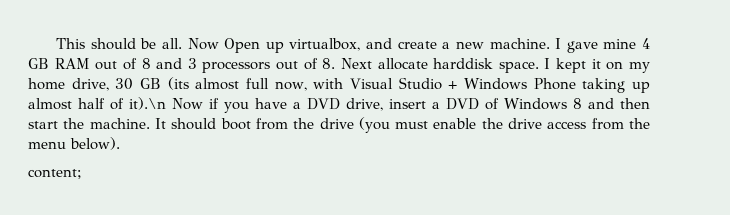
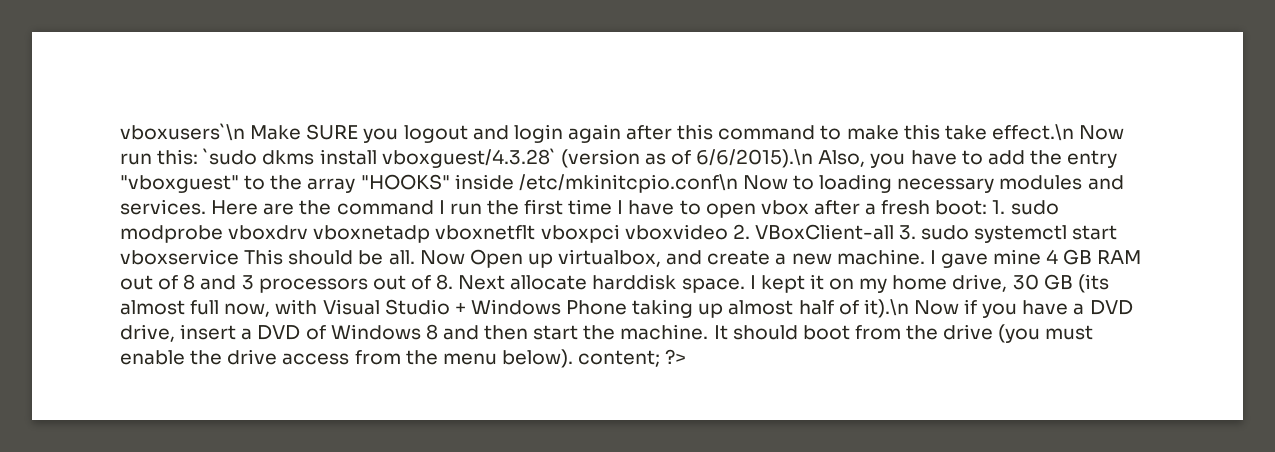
- This should be all.
+ vboxusers`\n Make SURE you logout and login again after this command to make this take effect.\n Now run this: `sudo dkms install vboxguest/4.3.28` (version as of 6/6/2015).\n Also, you have to add the entry "vboxguest" to the array "HOOKS" inside /etc/mkinitcpio.conf\n Now to loading necessary modules and services. Here are the command I run the first time I have to open vbox after a fresh boot: 1. sudo modprobe vboxdrv vboxnetadp vboxnetflt vboxpci vboxvideo 2. VBoxClient-all 3. sudo systemctl start vboxservice This should be all.
- It should boot from the drive (you must enable the drive access from the menu below).
- content;
+ It should boot from the drive (you must enable the drive access from the menu below). content; ?>

